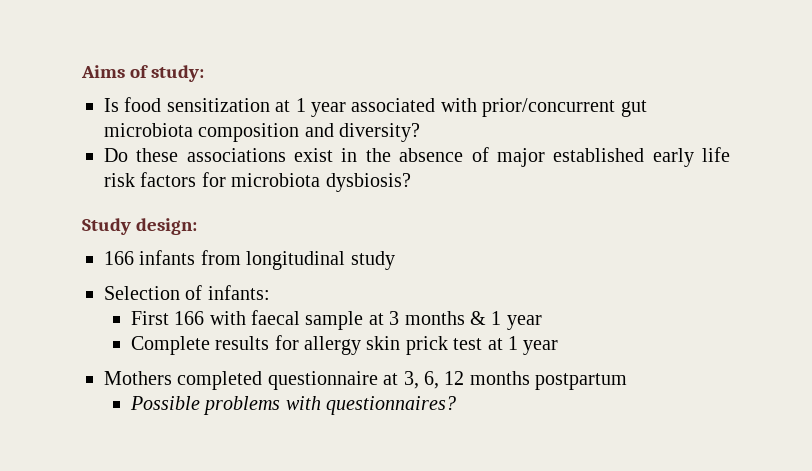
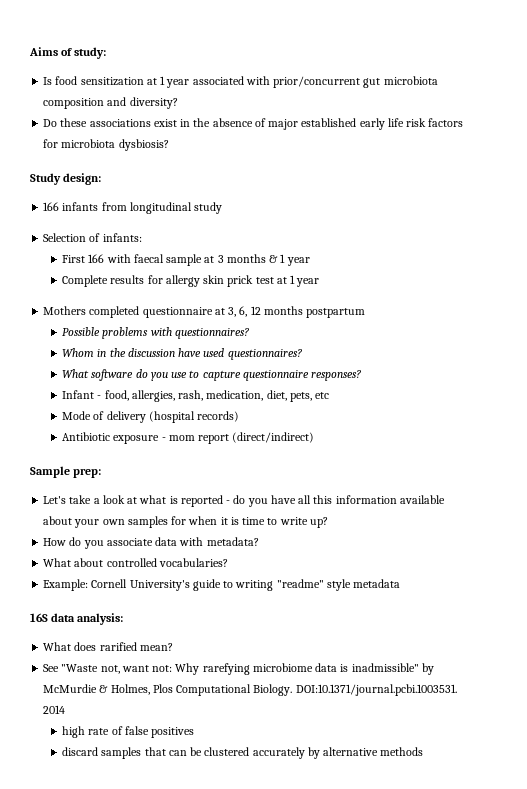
+ Whom in the discussion have used questionnaires?
+ What software do you use to capture questionnaire responses?
+ Infant - food, allergies, rash, medication, diet, pets, etc
+ Mode of delivery (hospital records)
+ Antibiotic exposure - mom report (direct/indirect)
+ Sample prep:
+ Let's take a look at what is reported - do you have all this information available about your own samples for when it is time to write up?
+ How do you associate data with metadata?
+ What about controlled vocabularies?
+ Example: Cornell University's guide to writing "readme" style metadata
+ 16S data analysis:
+ What does rarified mean?
+ See "Waste not, want not: Why rarefying microbiome data is inadmissible" by McMurdie & Holmes, Plos Computational Biology. DOI:10.1371/journal.pcbi.1003531. 2014
+ high rate of false positives
+ discard samples that can be clustered accurately by alternative methods

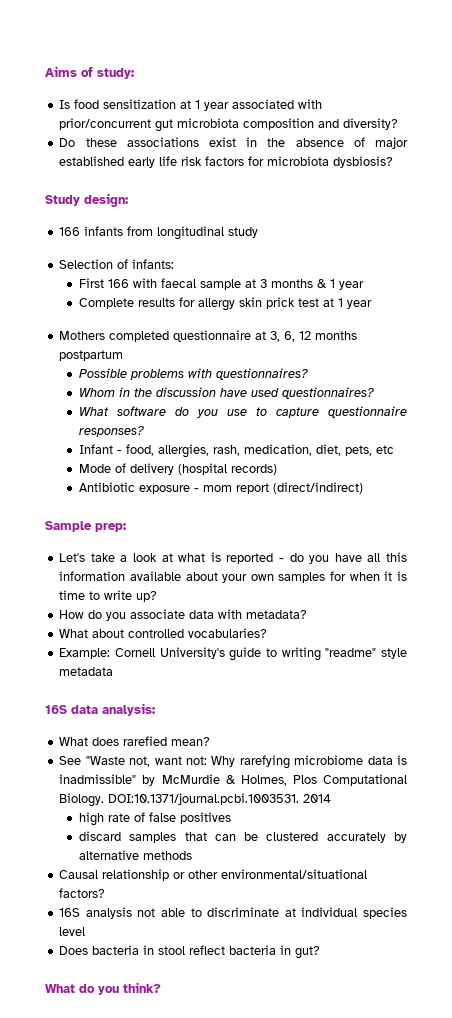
- What does rarified mean?
+ What does rarefied mean?
+ Causal relationship or other environmental/situational factors?
+ 16S analysis not able to discriminate at individual species level
+ Does bacteria in stool reflect bacteria in gut?
+ What do you think?

